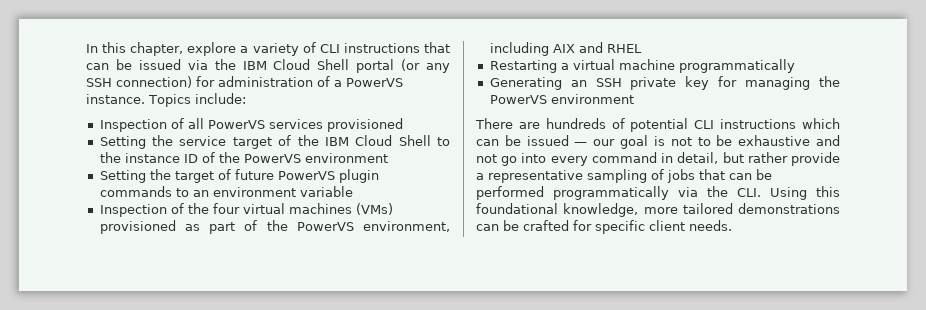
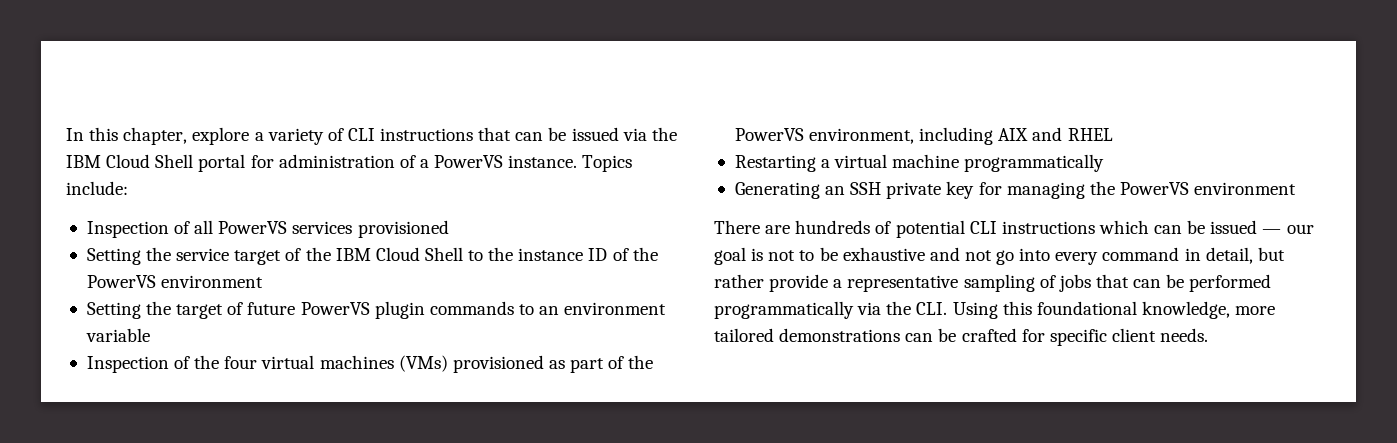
- In this chapter, explore a variety of CLI instructions that can be issued via the IBM Cloud Shell portal (or any SSH connection) for administration of a PowerVS instance.
+ In this chapter, explore a variety of CLI instructions that can be issued via the IBM Cloud Shell portal for administration of a PowerVS instance.

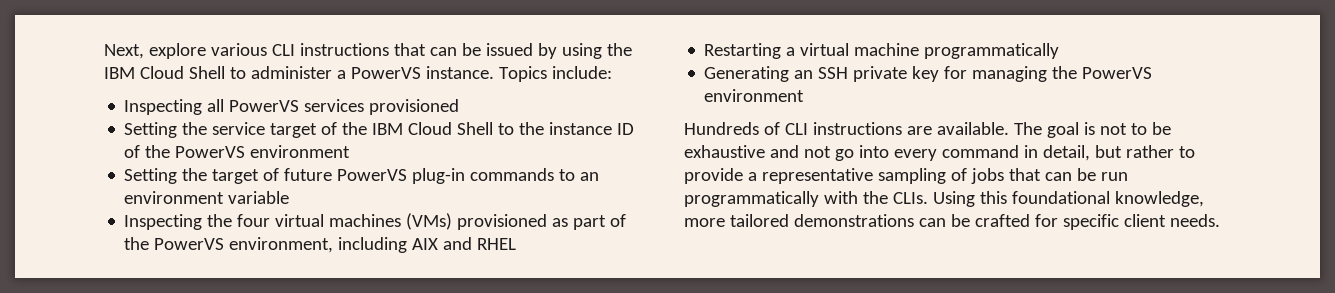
- In this chapter, explore a variety of CLI instructions that can be issued via the IBM Cloud Shell portal for administration of a PowerVS instance.
+ Next, explore various CLI instructions that can be issued by using the IBM Cloud Shell to administer a PowerVS instance.
- Inspection of all PowerVS services provisioned
+ Inspecting all PowerVS services provisioned
- Setting the target of future PowerVS plugin commands to an environment variable
+ Setting the target of future PowerVS plug-in commands to an environment variable
- Inspection of the four virtual machines (VMs) provisioned as part of the PowerVS environment, including AIX and RHEL
+ Inspecting the four virtual machines (VMs) provisioned as part of the PowerVS environment, including AIX and RHEL
- There are hundreds of potential CLI instructions which can be issued — our goal is not to be exhaustive and not go into every command in detail, but rather provide a representative sampling of jobs that can be performed programmatically via the CLI. Using this foundational knowledge, more tailored demonstrations can be crafted for specific client needs.
+ Hundreds of CLI instructions are available. The goal is not to be exhaustive and not go into every command in detail, but rather to provide a representative sampling of jobs that can be run programmatically with the CLIs. Using this foundational knowledge, more tailored demonstrations can be crafted for specific client needs.

